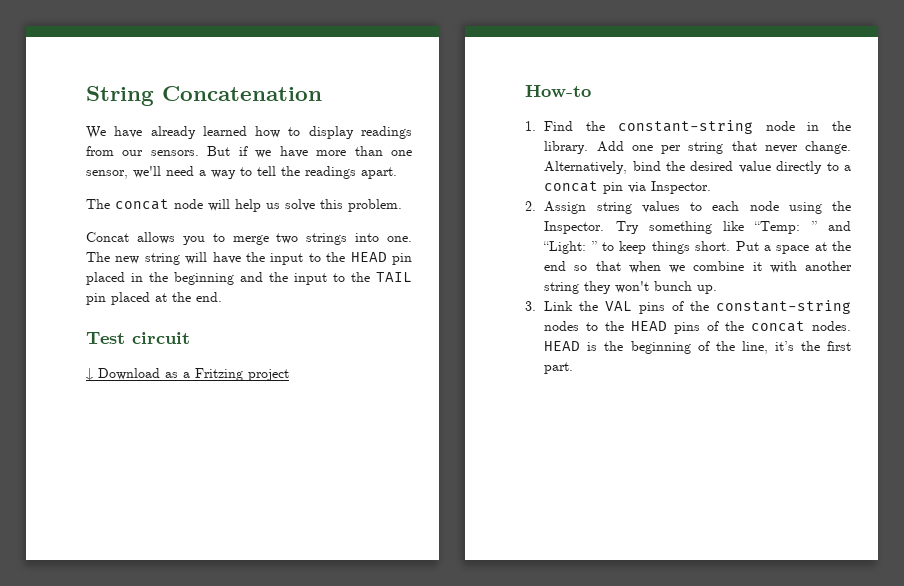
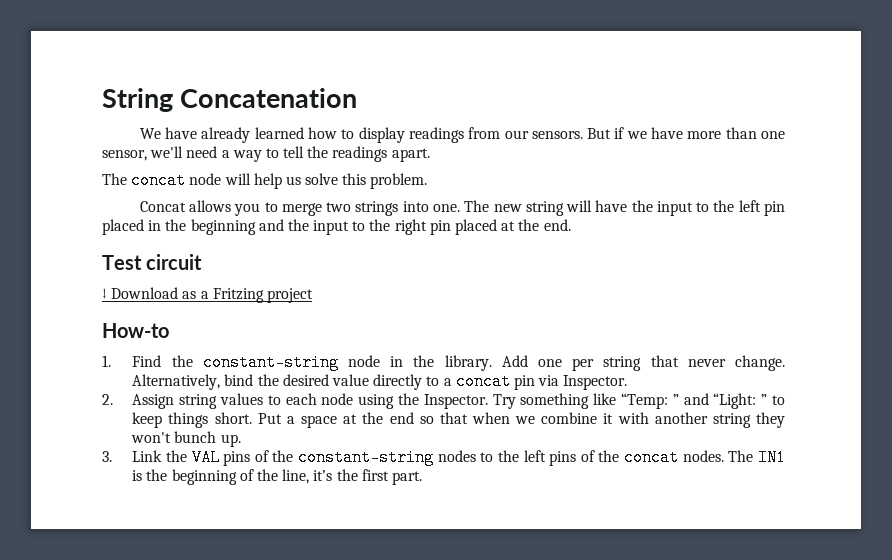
- The new string will have the input to the HEAD pin placed in the beginning and the input to the TAIL pin placed at the end.
+ The new string will have the input to the left pin placed in the beginning and the input to the right pin placed at the end.
- 3. Link the VAL pins of the constant-string nodes to the HEAD pins of the concat nodes.
+ 3. Link the VAL pins of the constant-string nodes to the left pins of the concat nodes.
- HEAD is the beginning of the line, it’s the first part.
+ The IN1 is the beginning of the line, it’s the first part.

